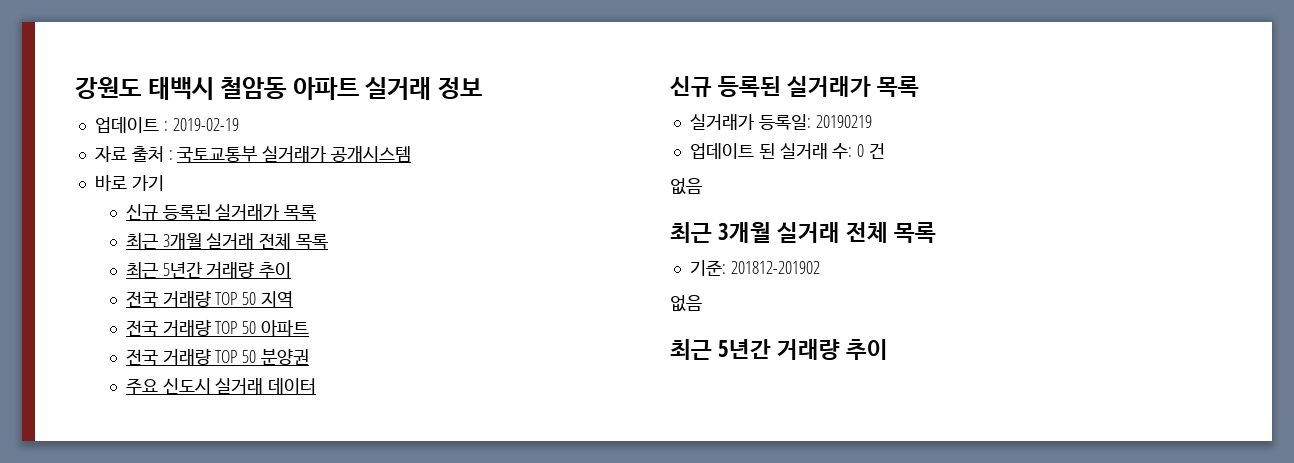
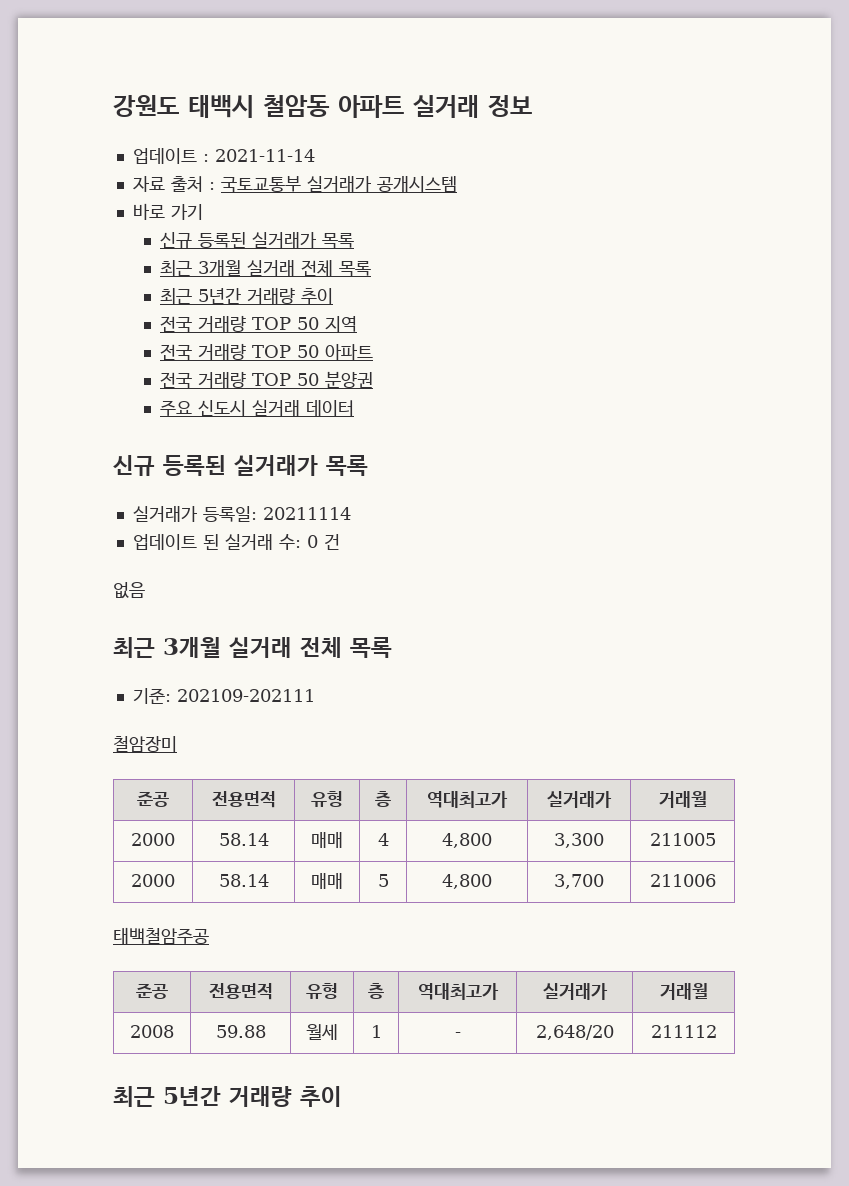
- 업데이트 : 2019-02-19
+ 업데이트 : 2021-11-14
- 실거래가 등록일: 20190219
+ 실거래가 등록일: 20211114
- 기준: 201812-201902
- 없음
+ 기준: 202109-202111
+ 철암장미
+ 준공 | 전용면적 | 유형 | 층 | 역대최고가 | 실거래가 | 거래월
+ 2000 | 58.14 | 매매 | 4 | 4,800 | 3,300 | 211005
+ 2000 | 58.14 | 매매 | 5 | 4,800 | 3,700 | 211006
+ 태백철암주공
+ 준공 | 전용면적 | 유형 | 층 | 역대최고가 | 실거래가 | 거래월
+ 2008 | 59.88 | 월세 | 1 | - | 2,648/20 | 211112

